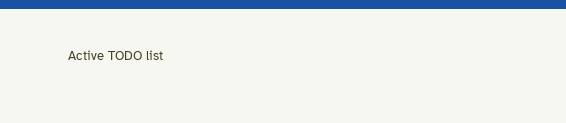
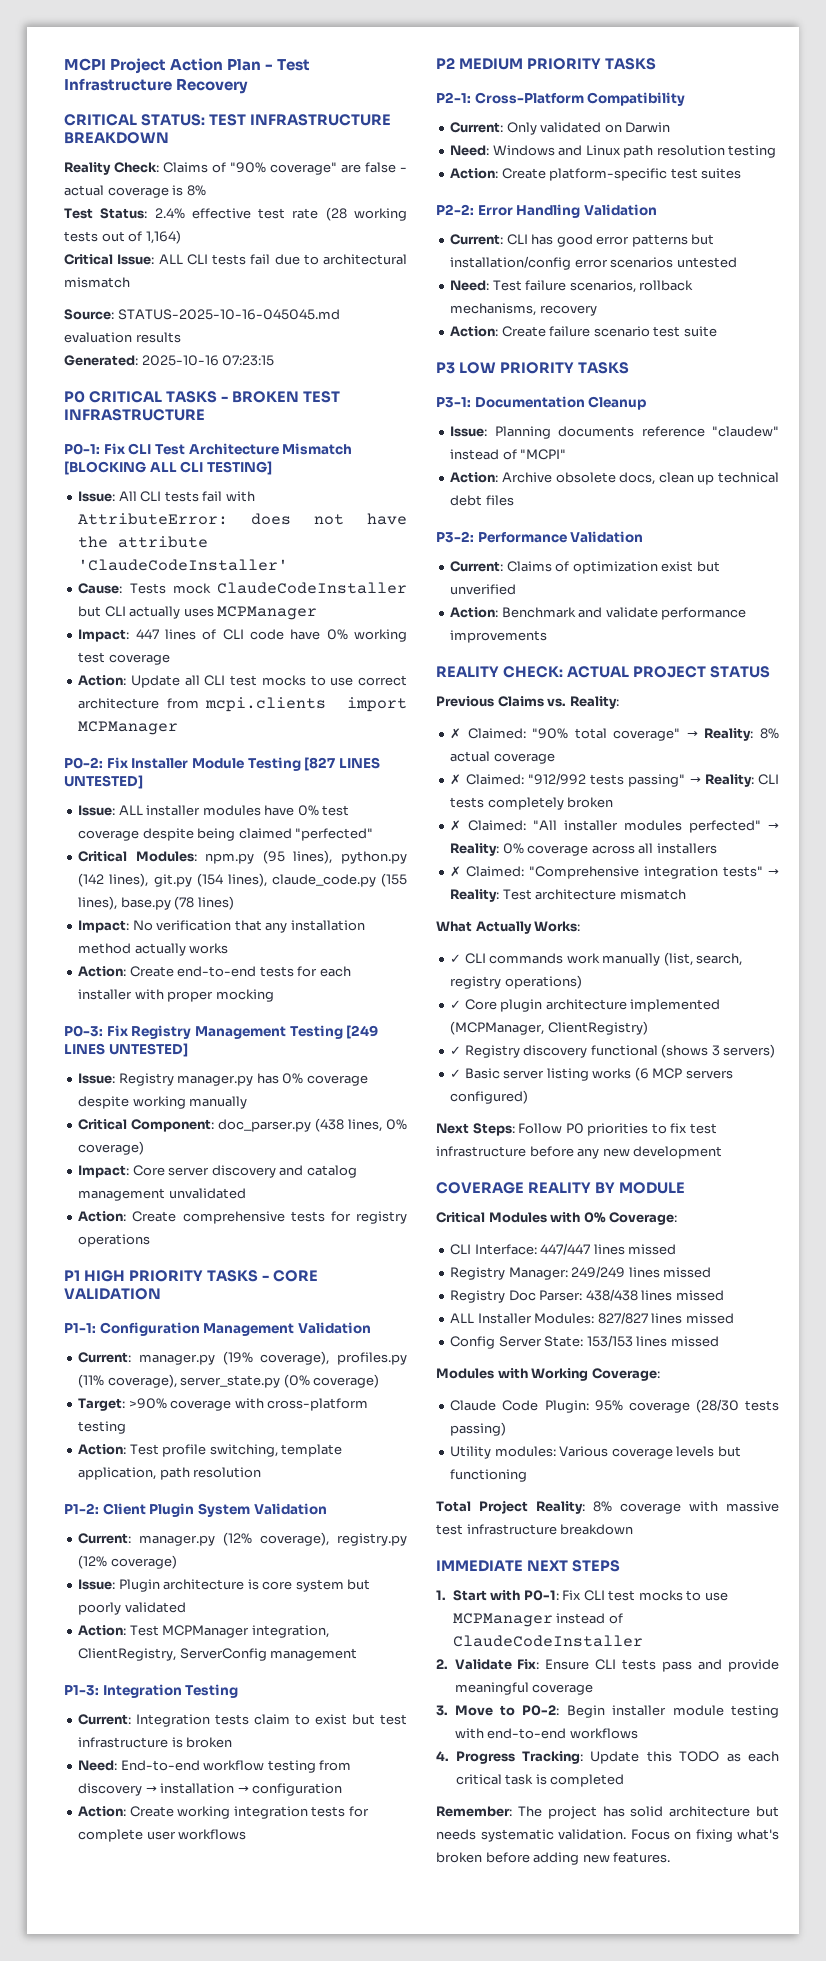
- Active TODO list
+ MCPI Project Action Plan - Test Infrastructure Recovery
+ CRITICAL STATUS: TEST INFRASTRUCTURE BREAKDOWN
+ Reality Check: Claims of "90% coverage" are false - actual coverage is 8%
+ Test Status: 2.4% effective test rate (28 working tests out of 1,164)
+ Critical Issue: ALL CLI tests fail due to architectural mismatch
+ Source: STATUS-2025-10-16-045045.md evaluation results
+ Generated: 2025-10-16 07:23:15
+ P0 CRITICAL TASKS - BROKEN TEST INFRASTRUCTURE
+ P0-1: Fix CLI Test Architecture Mismatch [BLOCKING ALL CLI TESTING]
+ Issue: All CLI tests fail with AttributeError: does not have the attribute 'ClaudeCodeInstaller'
+ Cause: Tests mock ClaudeCodeInstaller but CLI actually uses MCPManager
+ Impact: 447 lines of CLI code have 0% working test coverage
+ Action: Update all CLI test mocks to use correct architecture from mcpi.clients import MCPManager
+ P0-2: Fix Installer Module Testing [827 LINES UNTESTED]
+ Issue: ALL installer modules have 0% test coverage despite being claimed "perfected"
+ Critical Modules: npm.py (95 lines), python.py (142 lines), git.py (154 lines), claude_code.py (155 lines), base.py (78 lines)
+ Impact: No verification that any installation method actually works
+ Action: Create end-to-end tests for each installer with proper mocking
+ P0-3: Fix Registry Management Testing [249 LINES UNTESTED]
+ Issue: Registry manager.py has 0% coverage despite working manually
+ Critical Component: doc_parser.py (438 lines, 0% coverage)
+ Impact: Core server discovery and catalog management unvalidated
+ Action: Create comprehensive tests for registry operations
+ P1 HIGH PRIORITY TASKS - CORE VALIDATION
+ P1-1: Configuration Management Validation
+ Current: manager.py (19% coverage), profiles.py (11% coverage), server_state.py (0% coverage)
+ Target: >90% coverage with cross-platform testing
+ Action: Test profile switching, template application, path resolution
+ P1-2: Client Plugin System Validation
+ Current: manager.py (12% coverage), registry.py (12% coverage)
+ Issue: Plugin architecture is core system but poorly validated
+ Action: Test MCPManager integration, ClientRegistry, ServerConfig management
+ P1-3: Integration Testing
+ Current: Integration tests claim to exist but test infrastructure is broken
+ Need: End-to-end workflow testing from discovery → installation → configuration
+ Action: Create working integration tests for complete user workflows
+ P2 MEDIUM PRIORITY TASKS
+ P2-1: Cross-Platform Compatibility
+ Current: Only validated on Darwin
+ Need: Windows and Linux path resolution testing
+ Action: Create platform-specific test suites
+ P2-2: Error Handling Validation
+ Current: CLI has good error patterns but installation/config error scenarios untested
+ Need: Test failure scenarios, rollback mechanisms, recovery
+ Action: Create failure scenario test suite
+ P3 LOW PRIORITY TASKS
+ P3-1: Documentation Cleanup
+ Issue: Planning documents reference "claudew" instead of "MCPI"
+ Action: Archive obsolete docs, clean up technical debt files
+ P3-2: Performance Validation
+ Current: Claims of optimization exist but unverified
+ Action: Benchmark and validate performance improvements
+ REALITY CHECK: ACTUAL PROJECT STATUS
+ Previous Claims vs. Reality:
+ ✗ Claimed: "90% total coverage" → Reality: 8% actual coverage
+ ✗ Claimed: "912/992 tests passing" → Reality: CLI tests completely broken
+ ✗ Claimed: "All installer modules perfected" → Reality: 0% coverage across all installers
+ ✗ Claimed: "Comprehensive integration tests" → Reality: Test architecture mismatch
+ What Actually Works:
+ ✓ CLI commands work manually (list, search, registry operations)
+ ✓ Core plugin architecture implemented (MCPManager, ClientRegistry)
+ ✓ Registry discovery functional (shows 3 servers)
+ ✓ Basic server listing works (6 MCP servers configured)
+ Next Steps: Follow P0 priorities to fix test infrastructure before any new development
+ COVERAGE REALITY BY MODULE
+ Critical Modules with 0% Coverage:
+ CLI Interface: 447/447 lines missed
+ Registry Manager: 249/249 lines missed
+ Registry Doc Parser: 438/438 lines missed
+ ALL Installer Modules: 827/827 lines missed
+ Config Server State: 153/153 lines missed
+ Modules with Working Coverage:
+ Claude Code Plugin: 95% coverage (28/30 tests passing)
+ Utility modules: Various coverage levels but functioning
+ Total Project Reality: 8% coverage with massive test infrastructure breakdown
+ IMMEDIATE NEXT STEPS
+ 1. Start with P0-1: Fix CLI test mocks to use MCPManager instead of ClaudeCodeInstaller
+ 2. Validate Fix: Ensure CLI tests pass and provide meaningful coverage
+ 3. Move to P0-2: Begin installer module testing with end-to-end workflows
+ 4. Progress Tracking: Update this TODO as each critical task is completed
+ Remember: The project has solid architecture but needs systematic validation. Focus on fixing what's broken before adding new features.

